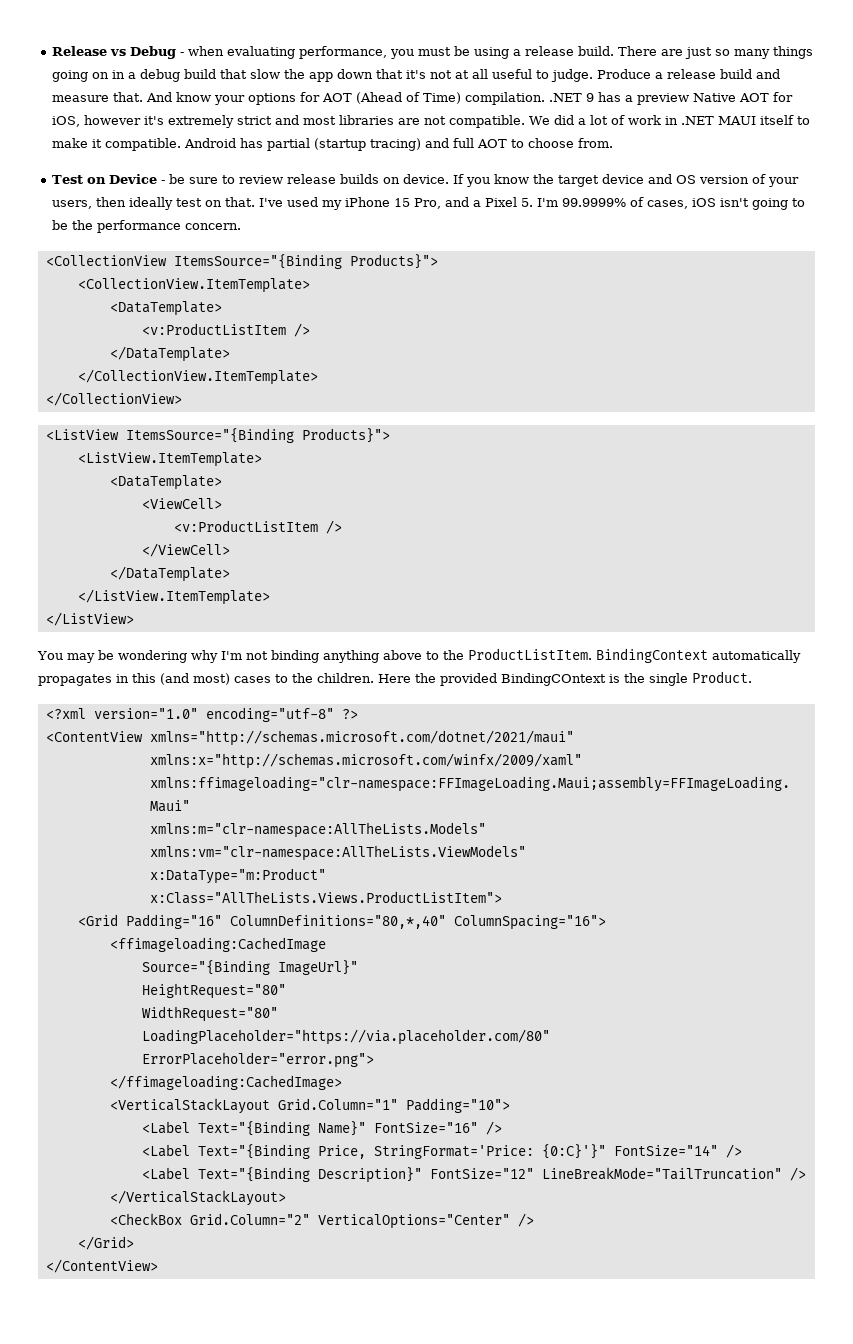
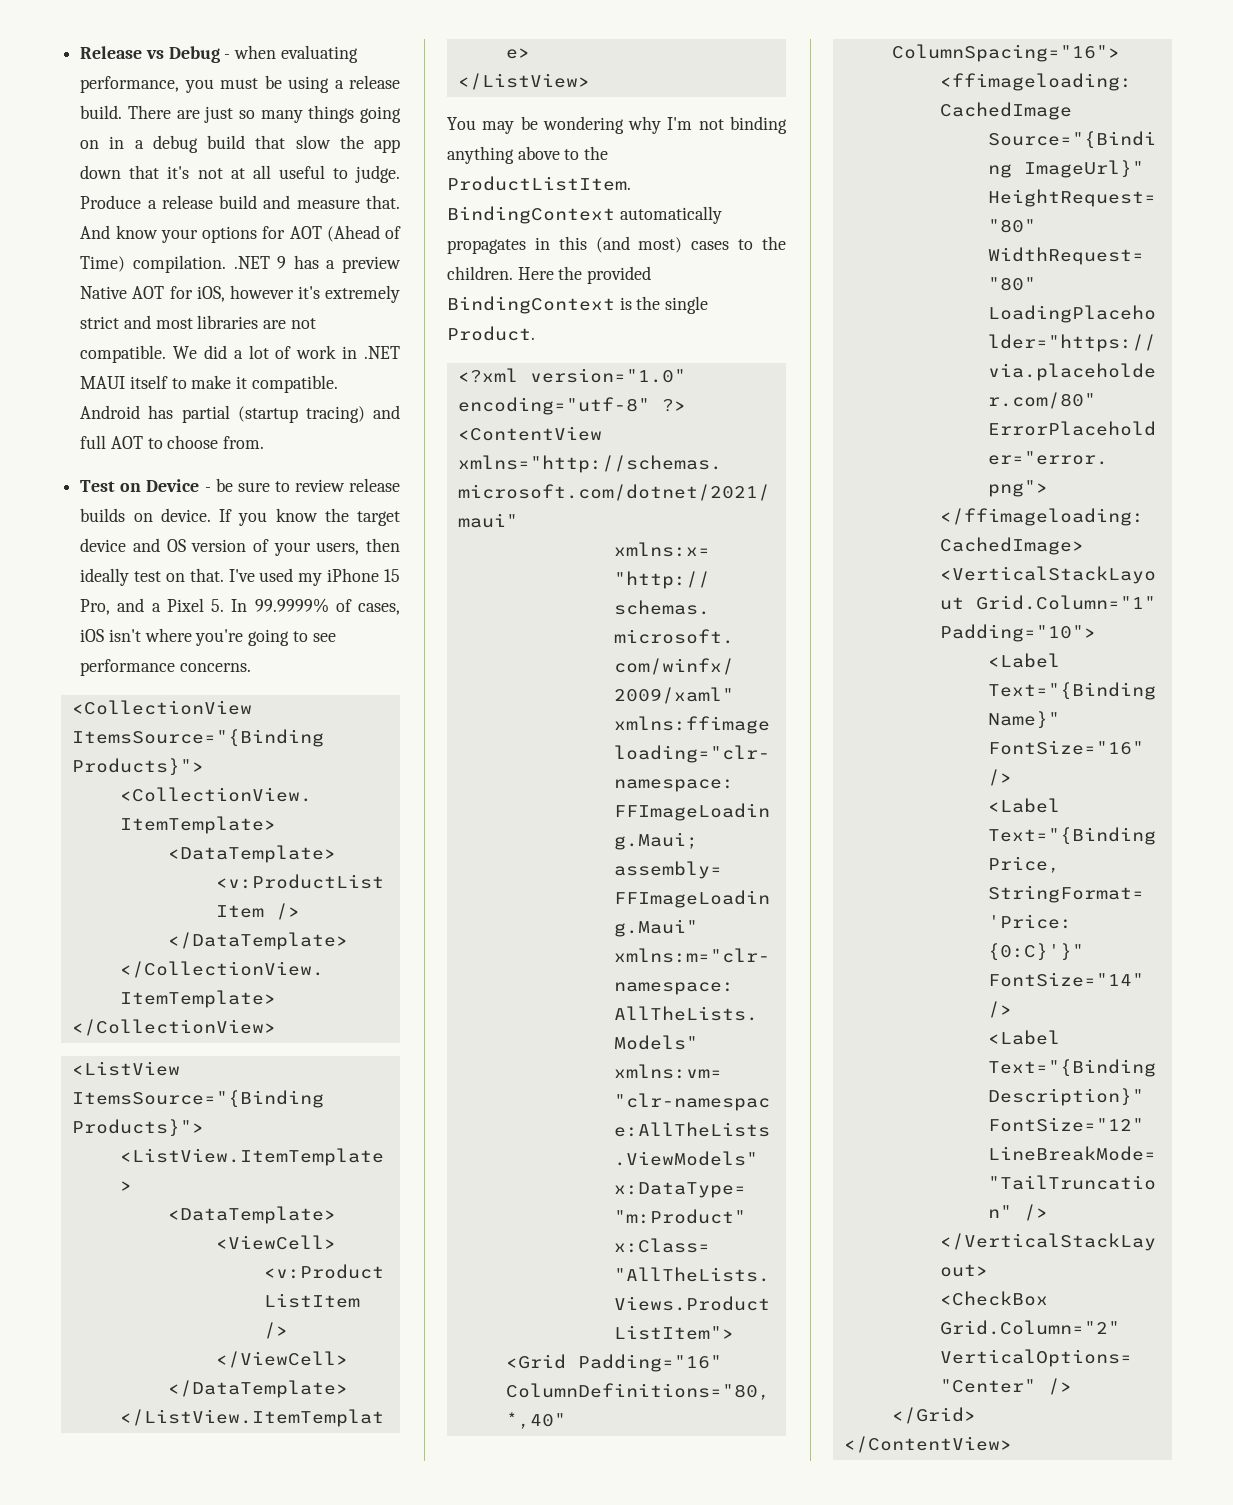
- I've used my iPhone 15 Pro, and a Pixel 5. I'm 99.9999% of cases, iOS isn't going to be the performance concern.
+ I've used my iPhone 15 Pro, and a Pixel 5. In 99.9999% of cases, iOS isn't where you're going to see performance concerns.
- Here the provided BindingCOntext is the single Product.
+ Here the provided BindingContext is the single Product.

